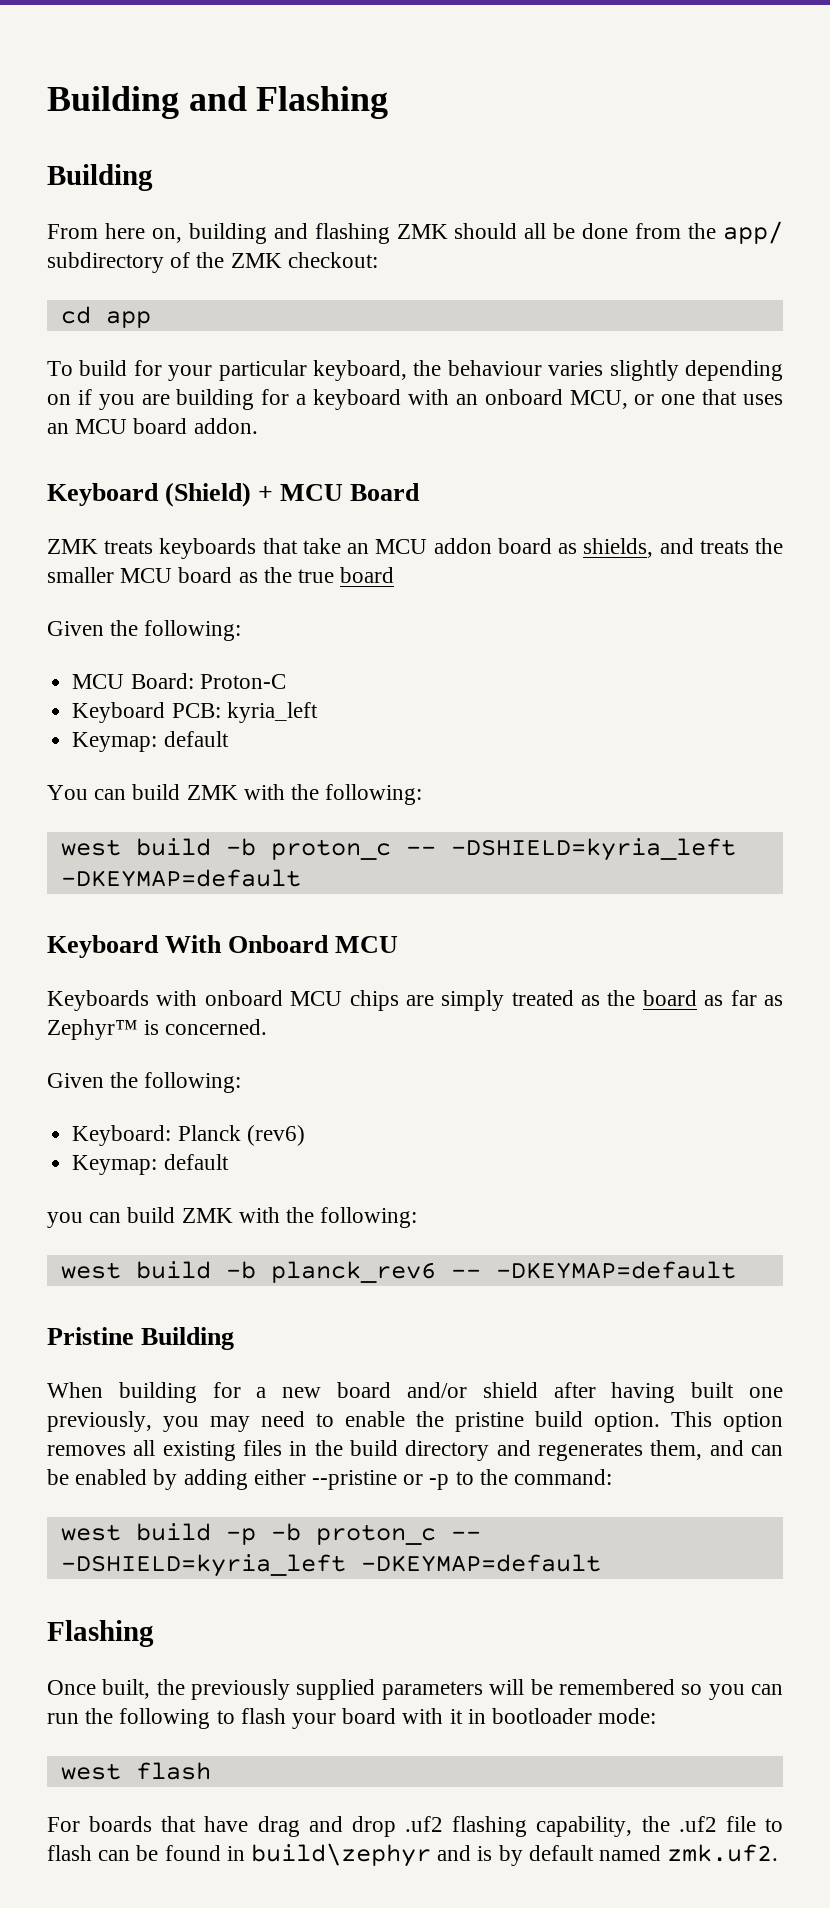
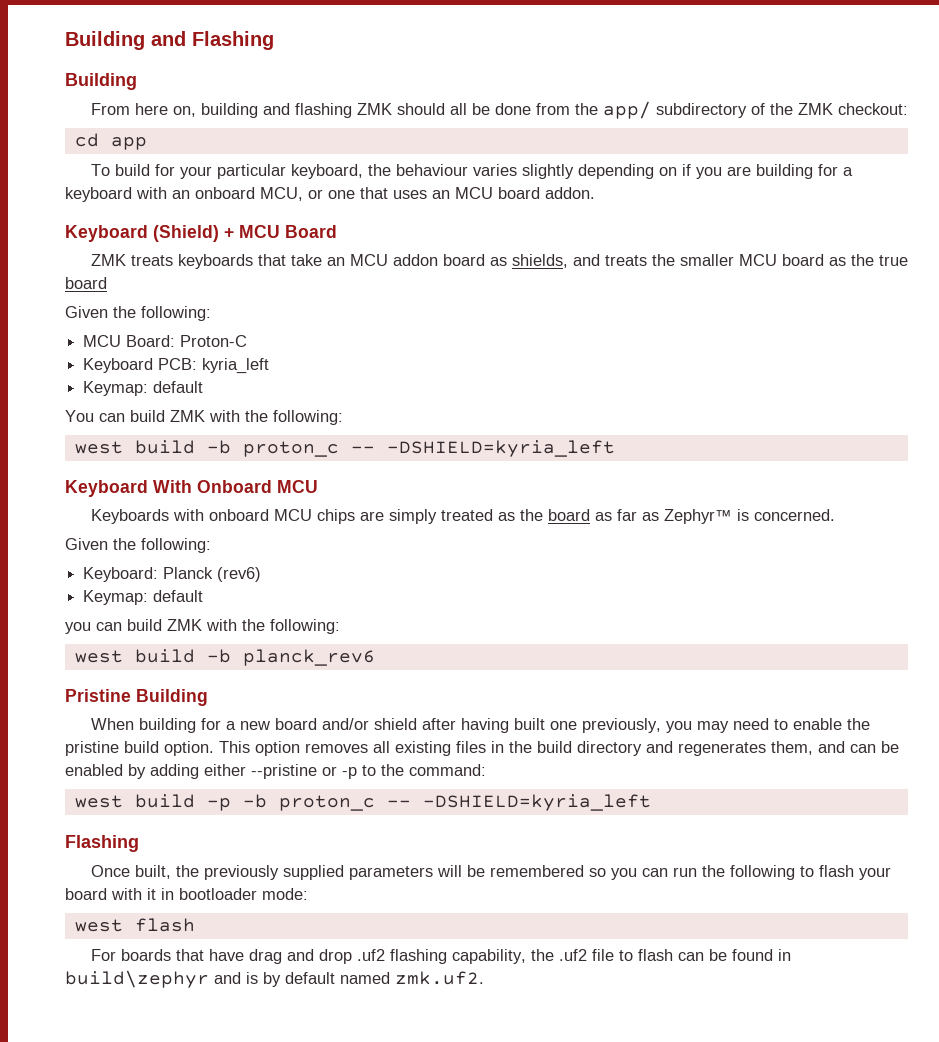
- west build -b proton_c -- -DSHIELD=kyria_left -DKEYMAP=default
+ west build -b proton_c -- -DSHIELD=kyria_left
- west build -b planck_rev6 -- -DKEYMAP=default
+ west build -b planck_rev6
- west build -p -b proton_c -- -DSHIELD=kyria_left -DKEYMAP=default
+ west build -p -b proton_c -- -DSHIELD=kyria_left

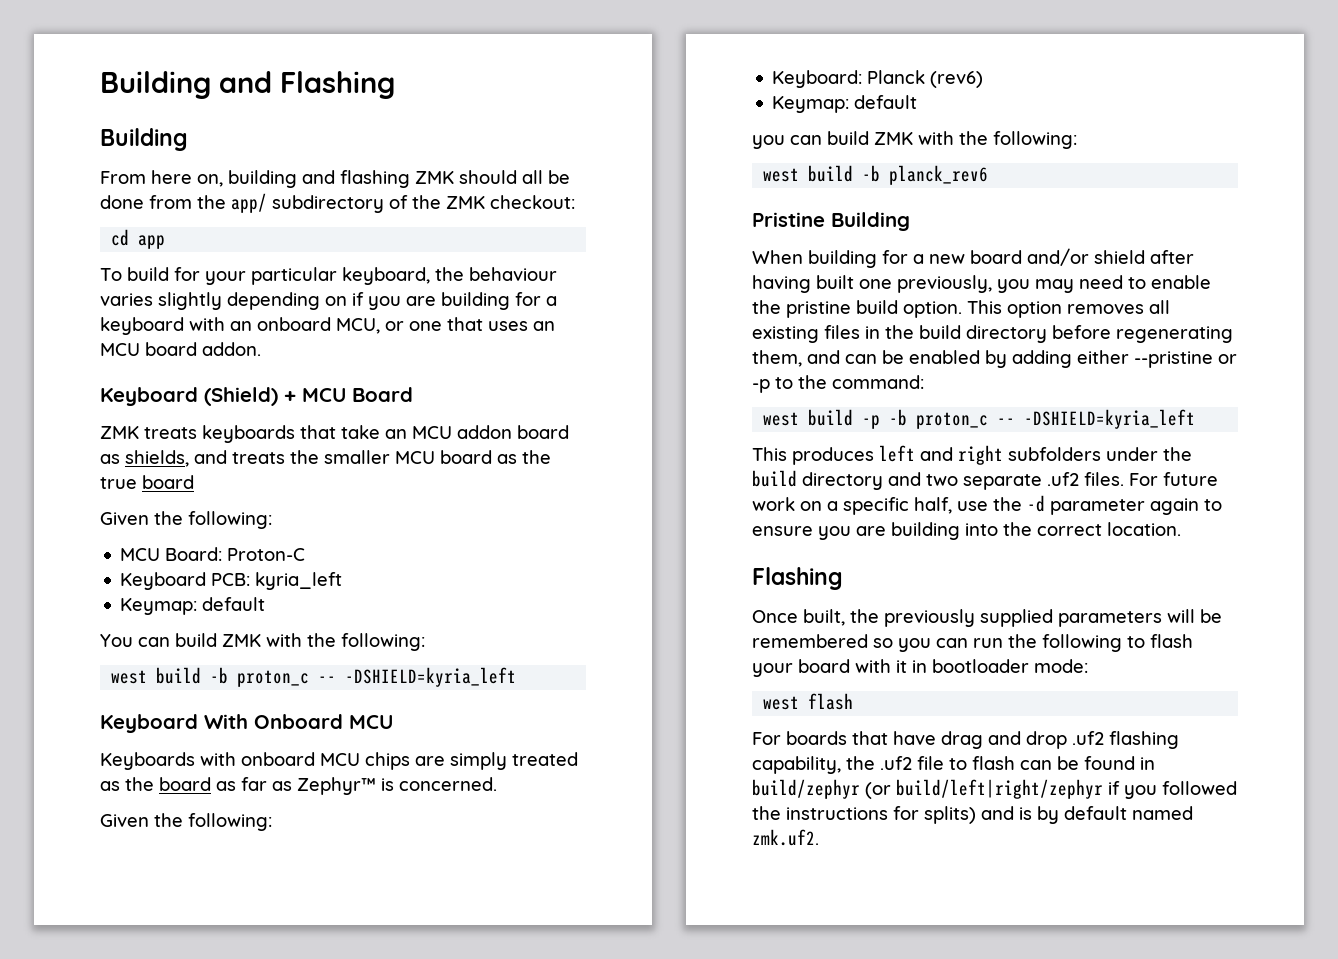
- This option removes all existing files in the build directory and regenerates them, and can be enabled by adding either --pristine or -p to the command:
+ This option removes all existing files in the build directory before regenerating them, and can be enabled by adding either --pristine or -p to the command:
+ This produces left and right subfolders under the build directory and two separate .uf2 files. For future work on a specific half, use the -d parameter again to ensure you are building into the correct location.
- For boards that have drag and drop .uf2 flashing capability, the .uf2 file to flash can be found in build\zephyr and is by default named zmk.uf2.
+ For boards that have drag and drop .uf2 flashing capability, the .uf2 file to flash can be found in build/zephyr (or build/left|right/zephyr if you followed the instructions for splits) and is by default named zmk.uf2.

